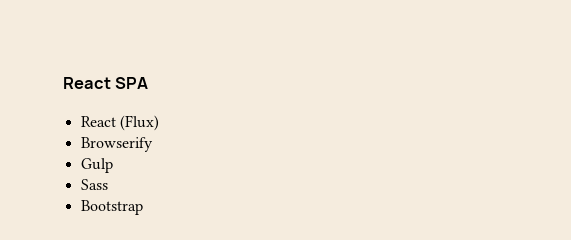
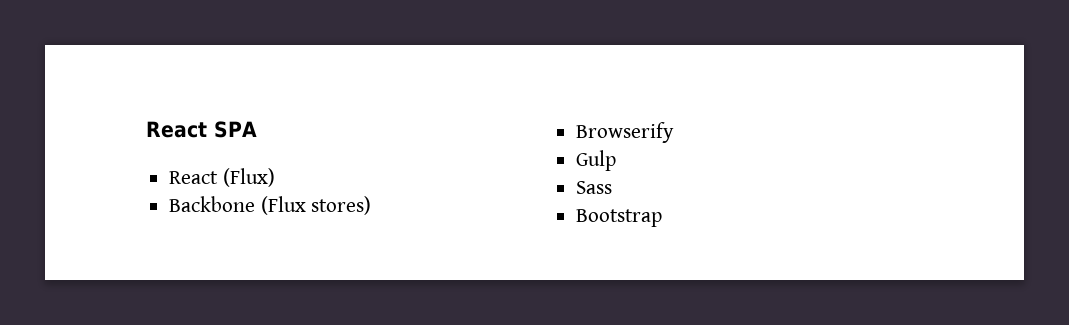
+ Backbone (Flux stores)

